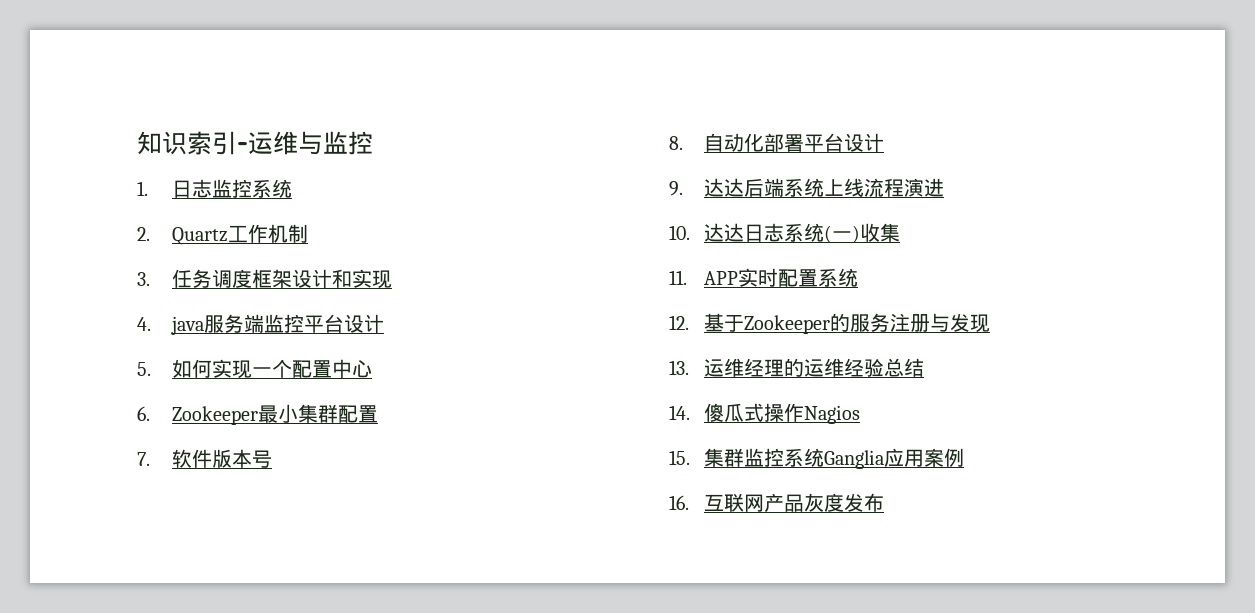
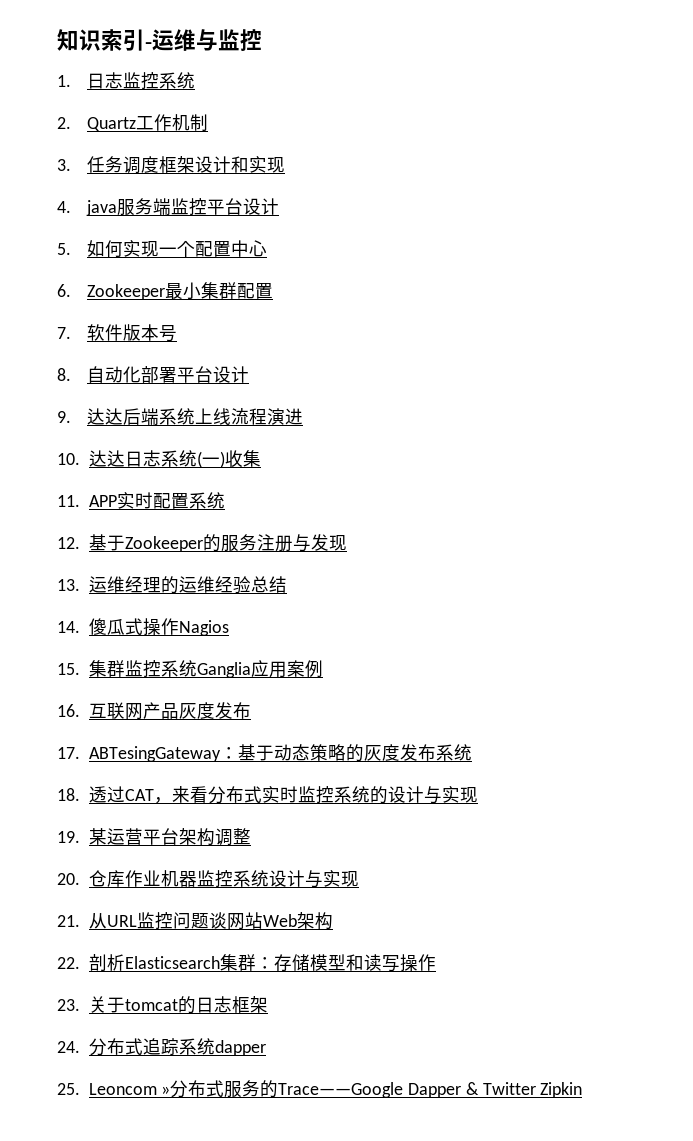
+ 17. ABTesingGateway：基于动态策略的灰度发布系统
+ 18.透过CAT，来看分布式实时监控系统的设计与实现
+ 19.某运营平台架构调整
+ 20.仓库作业机器监控系统设计与实现
+ 21.从URL监控问题谈网站Web架构
+ 22.剖析Elasticsearch集群：存储模型和读写操作
+ 23.关于tomcat的日志框架
+ 24.分布式追踪系统dapper
+ 25. Leoncom »分布式服务的Trace——Google Dapper & Twitter Zipkin

